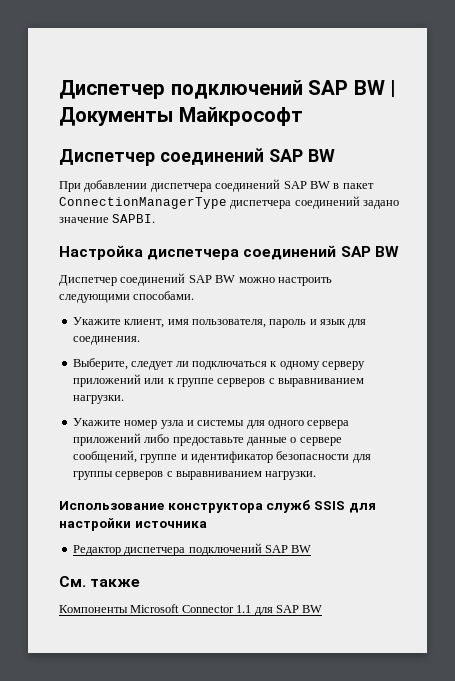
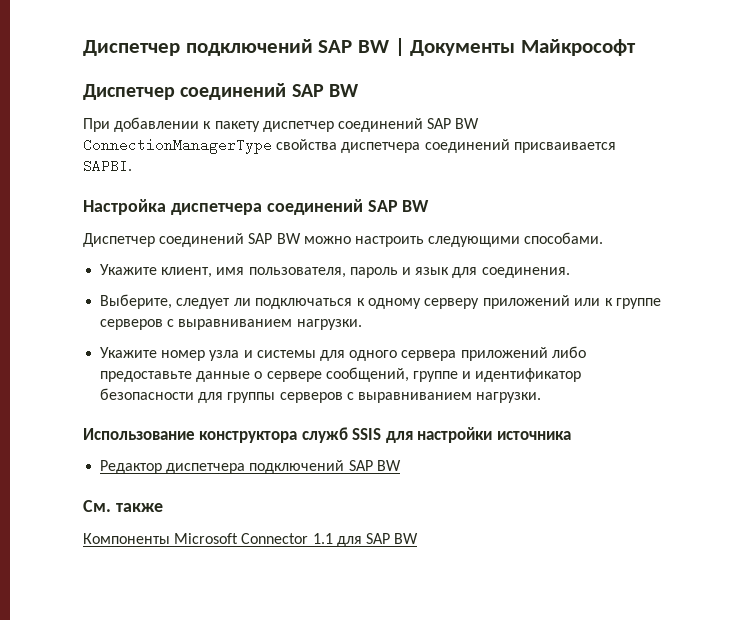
- При добавлении диспетчера соединений SAP BW в пакет ConnectionManagerType диспетчера соединений задано значение SAPBI.
+ При добавлении к пакету диспетчер соединений SAP BW ConnectionManagerType свойства диспетчера соединений присваивается SAPBI.

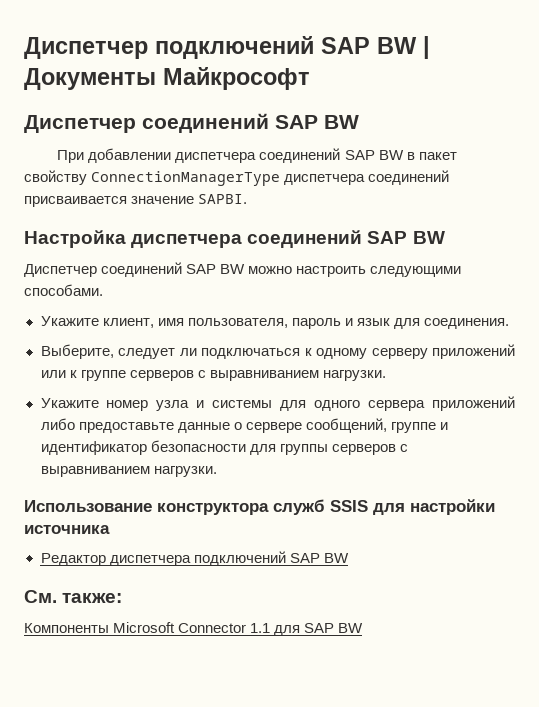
- При добавлении к пакету диспетчер соединений SAP BW ConnectionManagerType свойства диспетчера соединений присваивается SAPBI.
+ При добавлении диспетчера соединений SAP BW в пакет свойству ConnectionManagerType диспетчера соединений присваивается значение SAPBI.
- См. также
+ См. также:

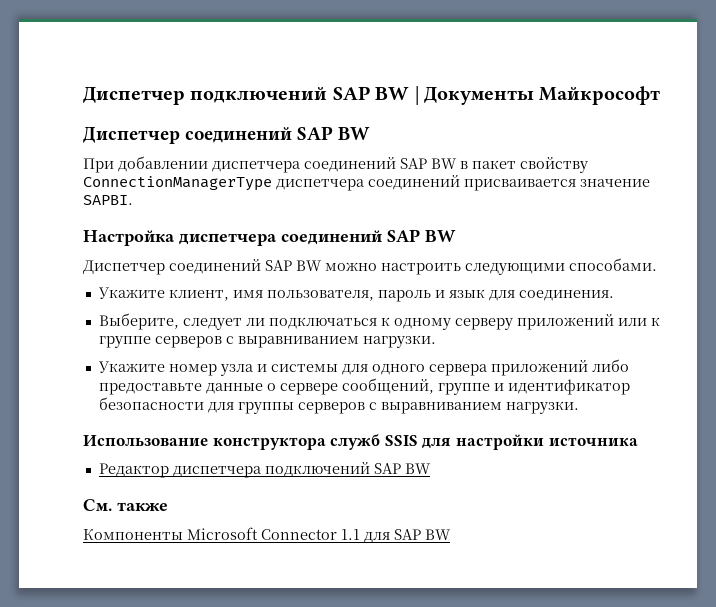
- См. также:
+ См. также

